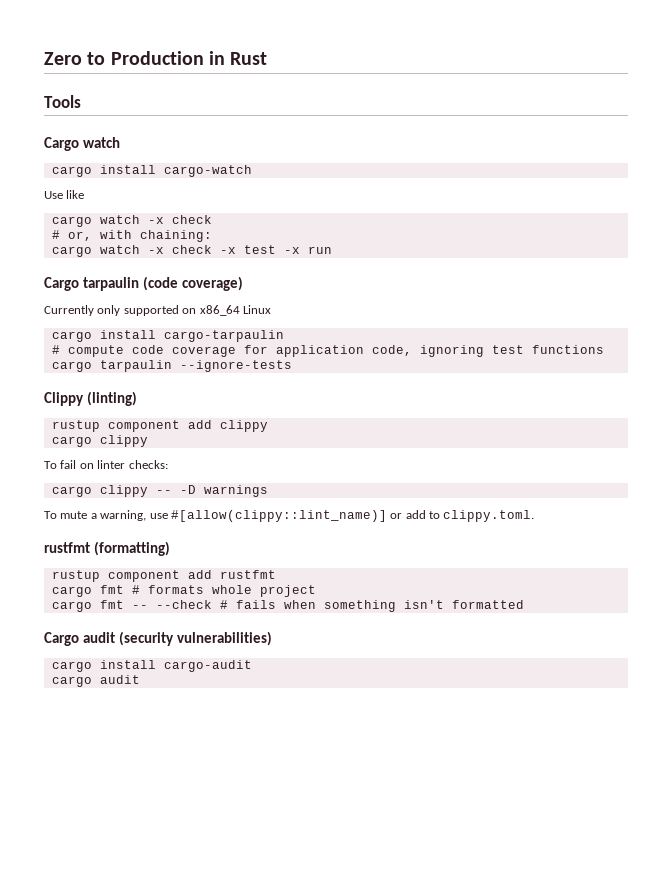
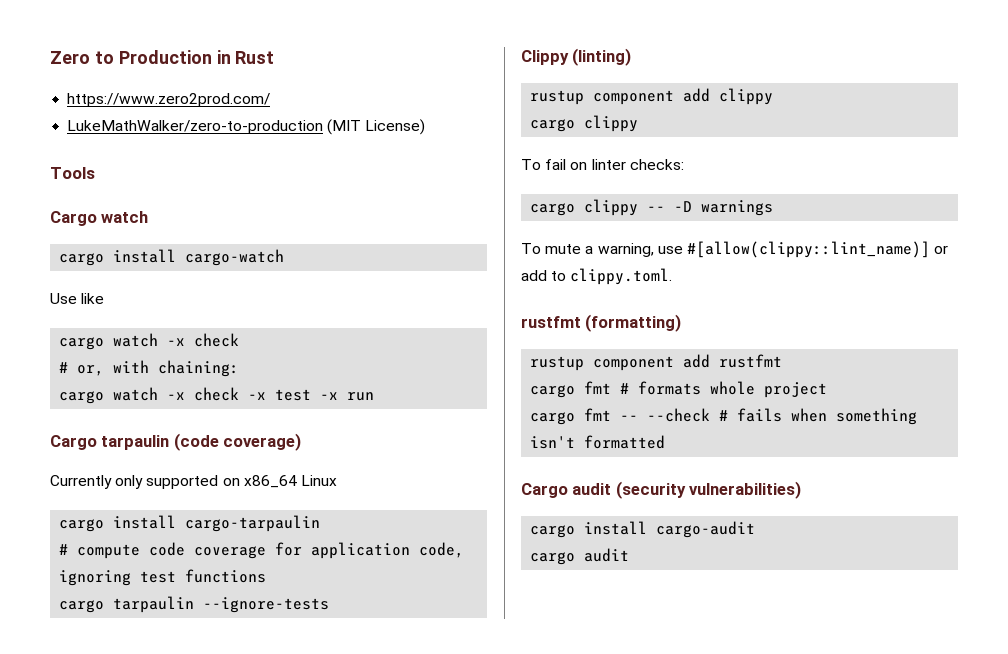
+ https://www.zero2prod.com/
+ LukeMathWalker/zero-to-production (MIT License)

